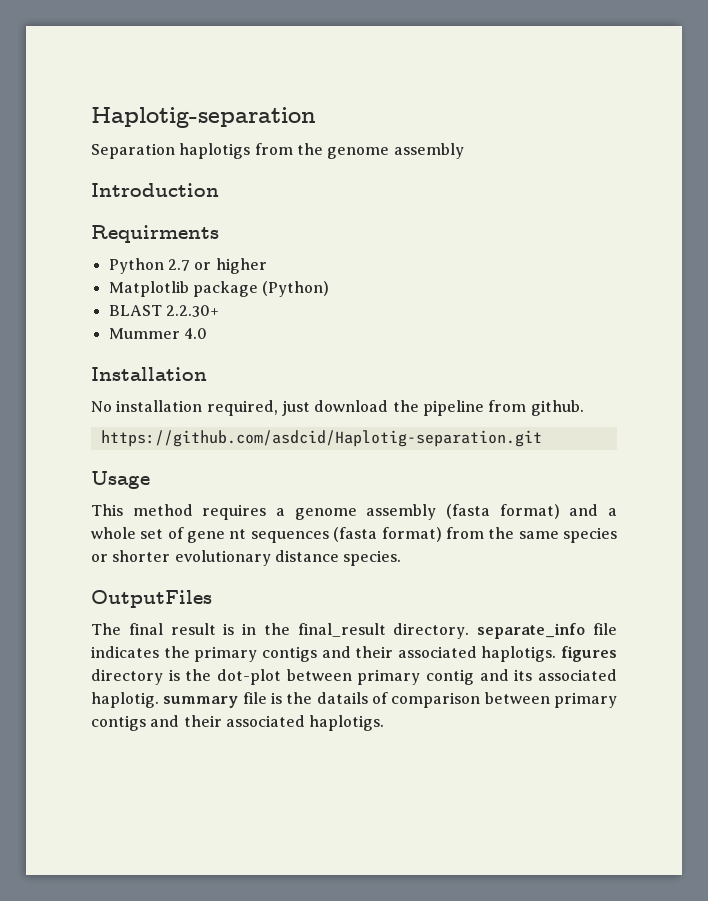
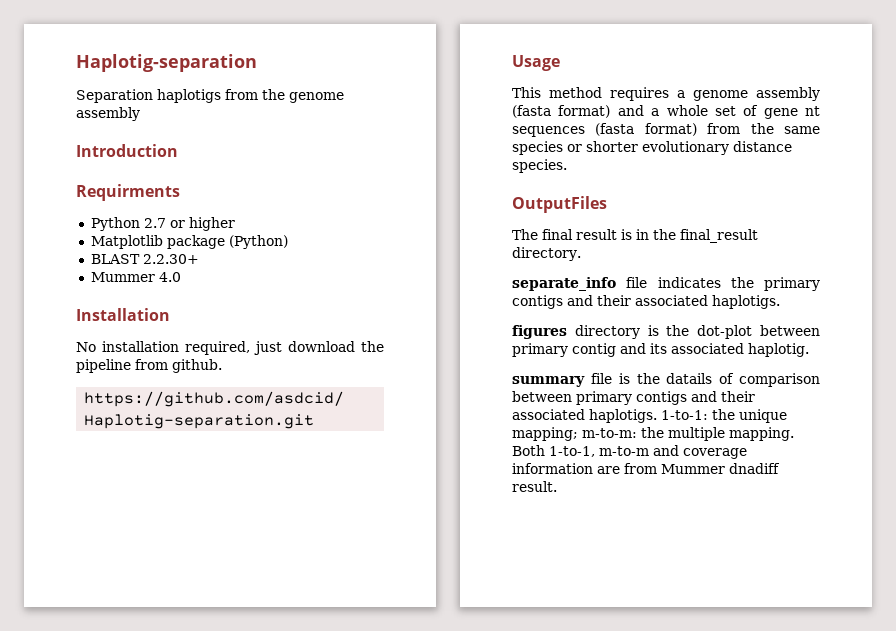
- The final result is in the final_result directory. separate_info file indicates the primary contigs and their associated haplotigs. figures directory is the dot-plot between primary contig and its associated haplotig. summary file is the datails of comparison between primary contigs and their associated haplotigs.
+ The final result is in the final_result directory.
+ separate_info file indicates the primary contigs and their associated haplotigs.
+ figures directory is the dot-plot between primary contig and its associated haplotig.
+ summary file is the datails of comparison between primary contigs and their associated haplotigs.
+ 1-to-1: the unique mapping; m-to-m: the multiple mapping. Both 1-to-1, m-to-m and coverage information are from Mummer dnadiff result.

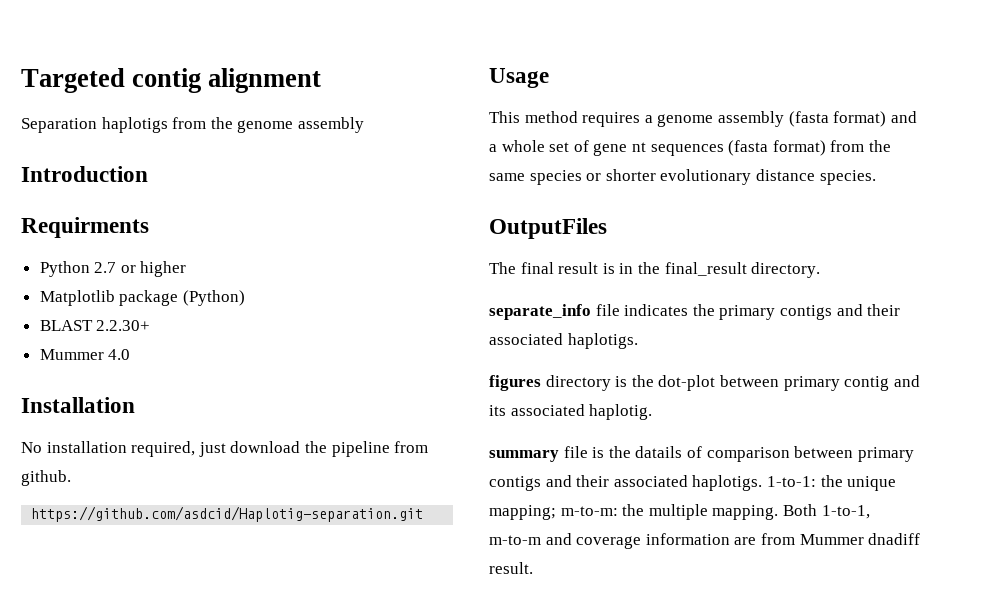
- Haplotig-separation
+ Targeted contig alignment

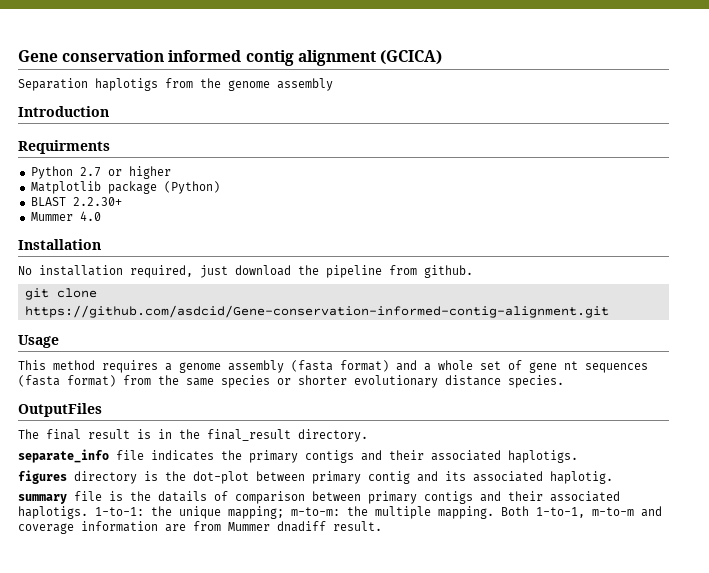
- Targeted contig alignment
+ Gene conservation informed contig alignment (GCICA)
- https://github.com/asdcid/Haplotig-separation.git
+ git clone https://github.com/asdcid/Gene-conservation-informed-contig-alignment.git

